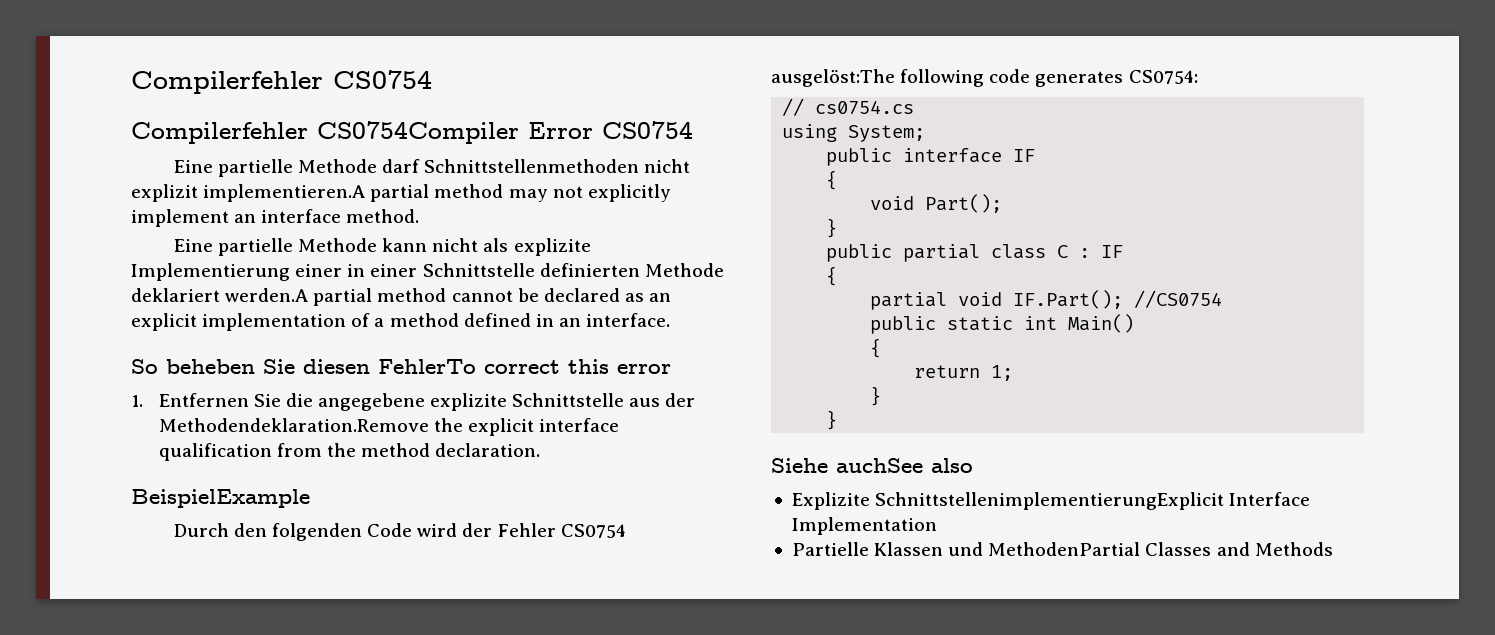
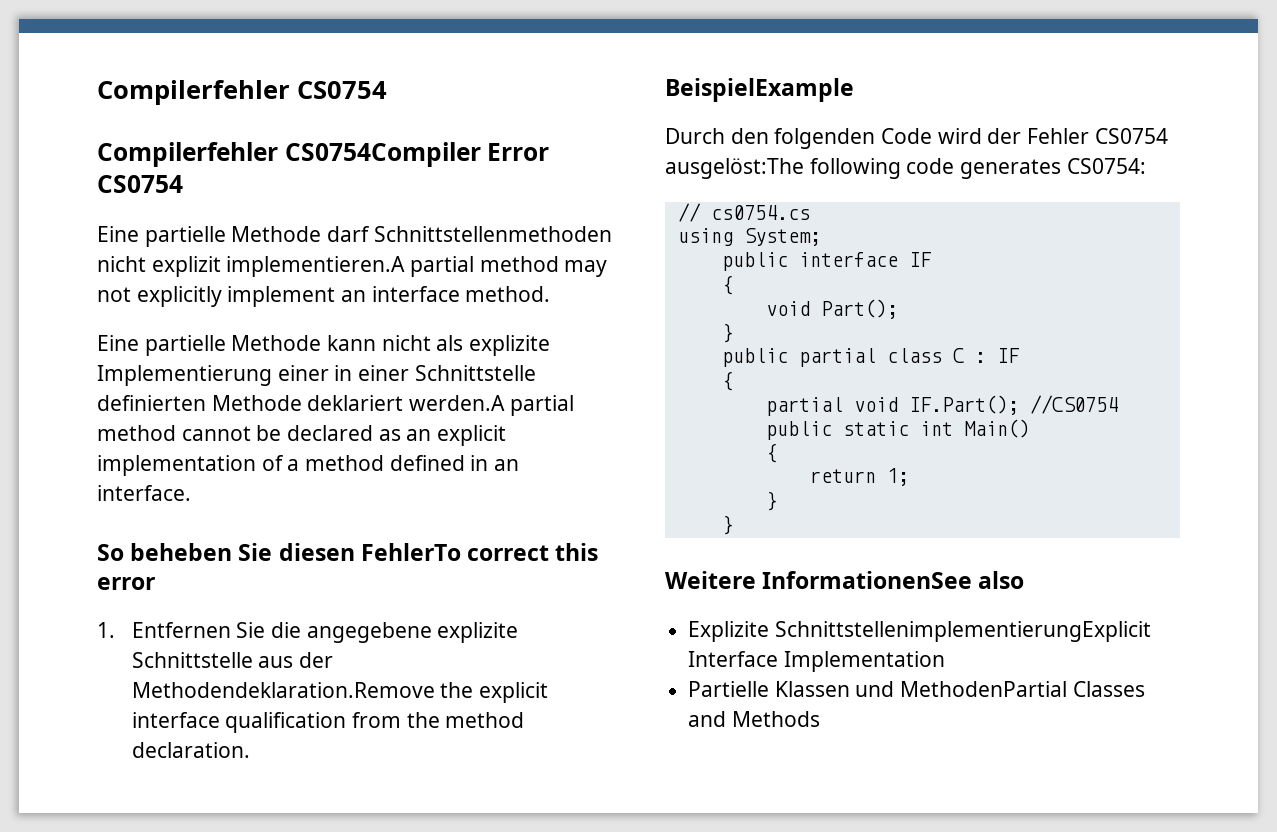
- Siehe auchSee also
+ Weitere InformationenSee also

